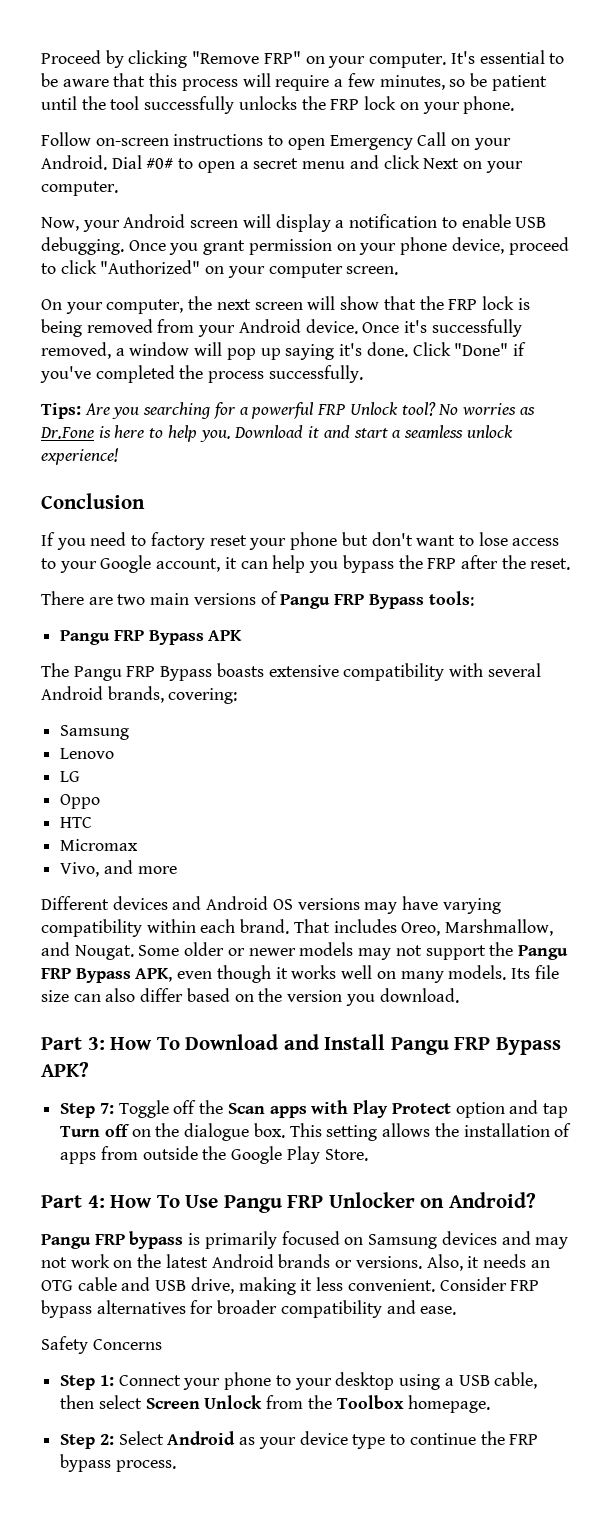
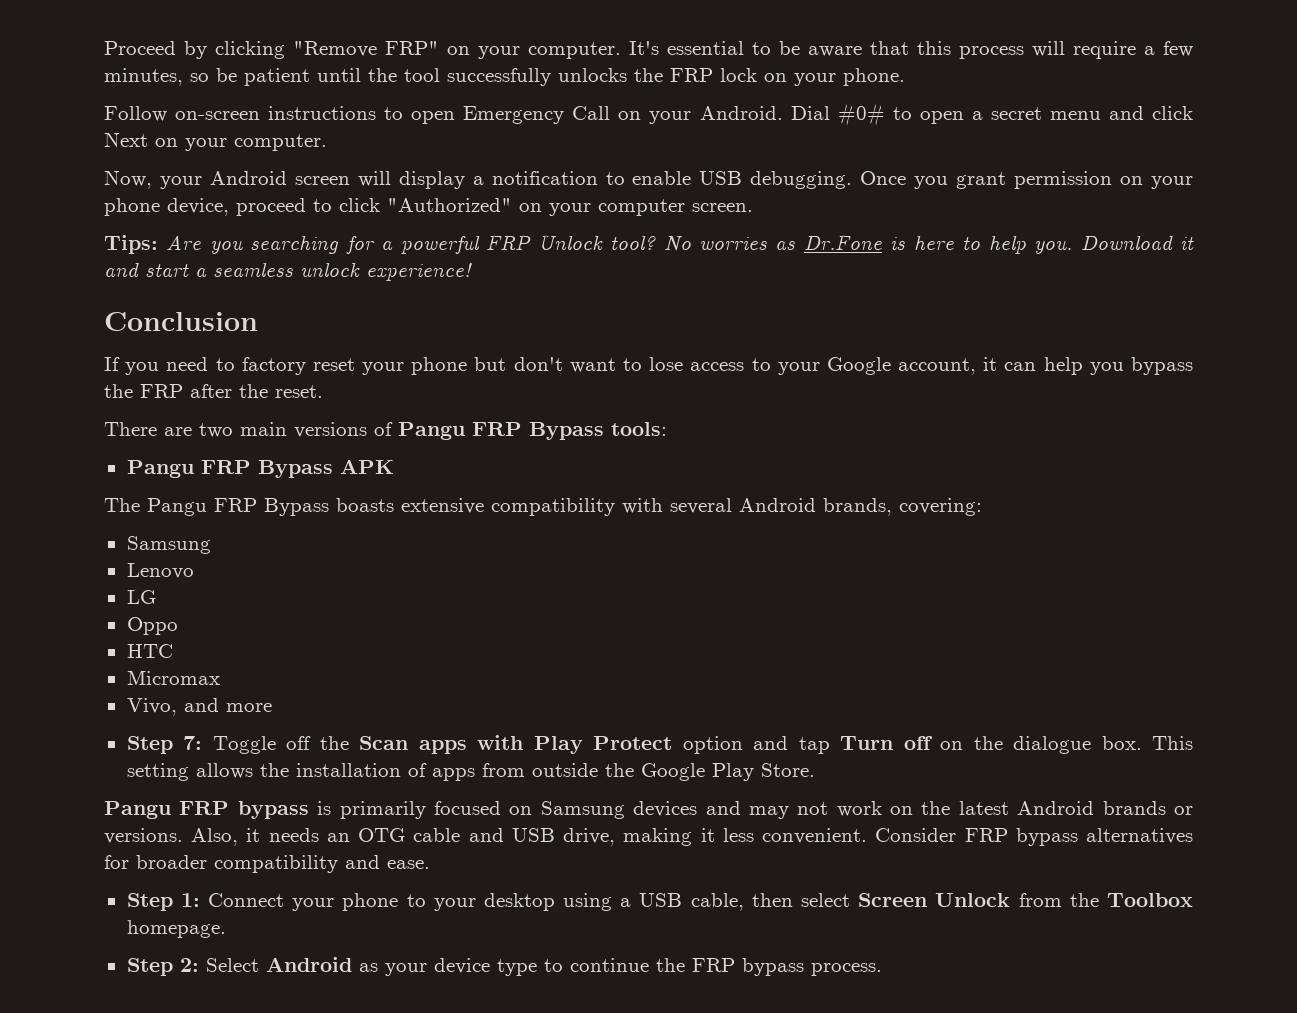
- On your computer, the next screen will show that the FRP lock is being removed from your Android device. Once it's successfully removed, a window will pop up saying it's done. Click "Done" if you've completed the process successfully.
- Different devices and Android OS versions may have varying compatibility within each brand. That includes Oreo, Marshmallow, and Nougat. Some older or newer models may not support the Pangu FRP Bypass APK, even though it works well on many models. Its file size can also differ based on the version you download.
- Part 3: How To Download and Install Pangu FRP Bypass APK?
- Part 4: How To Use Pangu FRP Unlocker on Android?
- Safety Concerns

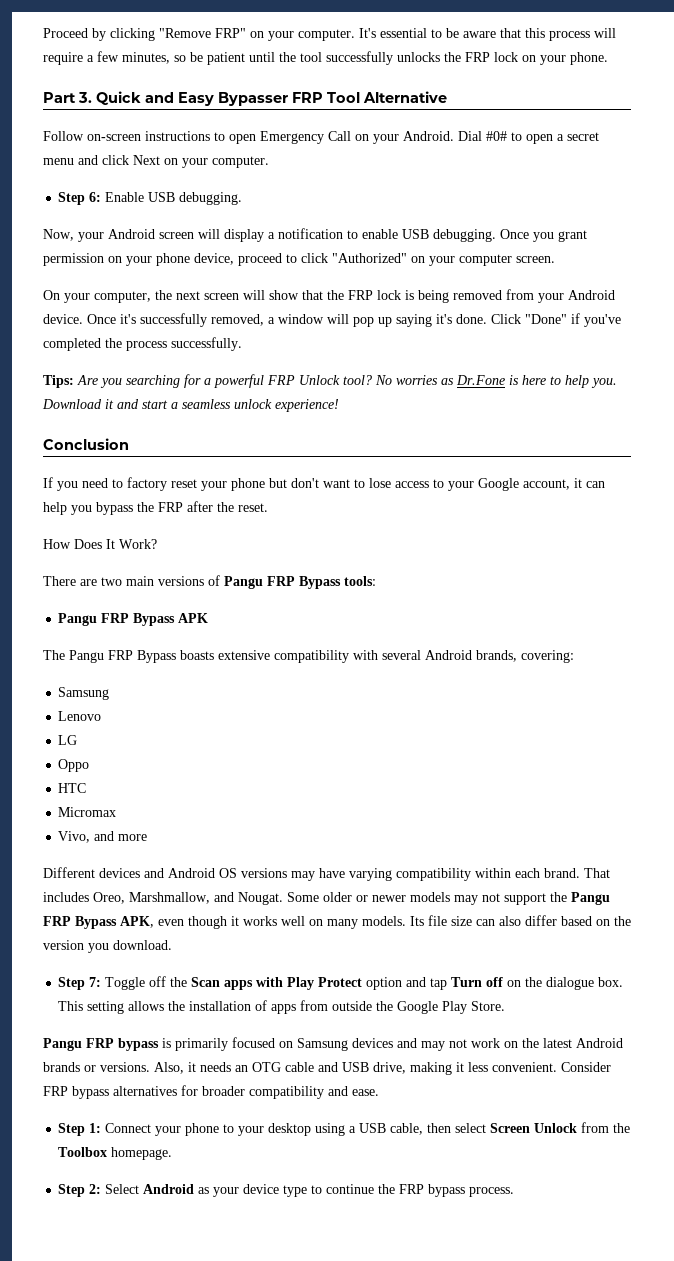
+ Part 3. Quick and Easy Bypasser FRP Tool Alternative
+ Step 6: Enable USB debugging.
+ On your computer, the next screen will show that the FRP lock is being removed from your Android device. Once it's successfully removed, a window will pop up saying it's done. Click "Done" if you've completed the process successfully.
+ How Does It Work?
+ Different devices and Android OS versions may have varying compatibility within each brand. That includes Oreo, Marshmallow, and Nougat. Some older or newer models may not support the Pangu FRP Bypass APK, even though it works well on many models. Its file size can also differ based on the version you download.

